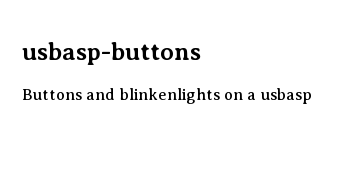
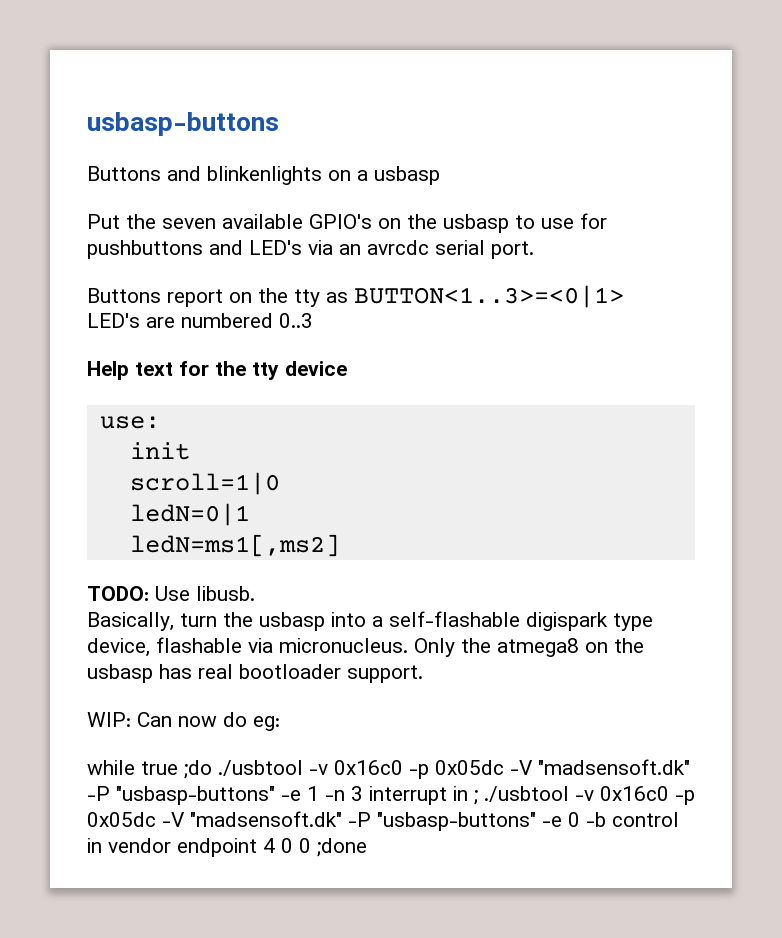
+ Put the seven available GPIO's on the usbasp to use for pushbuttons and LED's via an avrcdc serial port.
+ Buttons report on the tty as BUTTON<1..3>=<0|1>
+ LED's are numbered 0..3
+ Help text for the tty device
+ use:
+ init
+ scroll=1|0
+ ledN=0|1
+ ledN=ms1[,ms2]
+ TODO: Use libusb.
+ Basically, turn the usbasp into a self-flashable digispark type device, flashable via micronucleus. Only the atmega8 on the usbasp has real bootloader support.
+ WIP: Can now do eg:
+ while true ;do ./usbtool -v 0x16c0 -p 0x05dc -V "madsensoft.dk" -P "usbasp-buttons" -e 1 -n 3 interrupt in ; ./usbtool -v 0x16c0 -p 0x05dc -V "madsensoft.dk" -P "usbasp-buttons" -e 0 -b control in vendor endpoint 4 0 0 ;done

